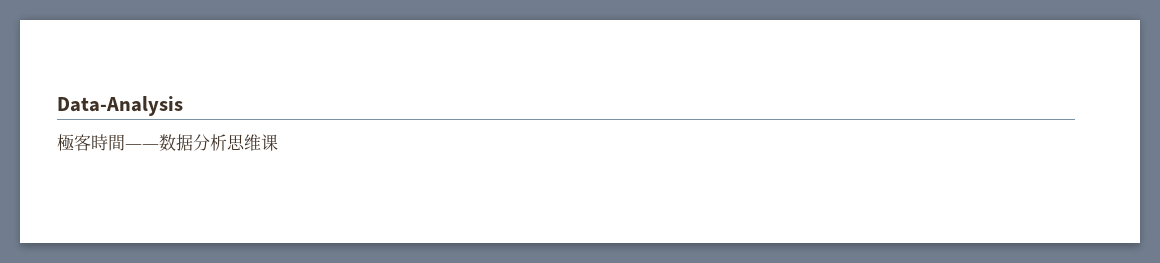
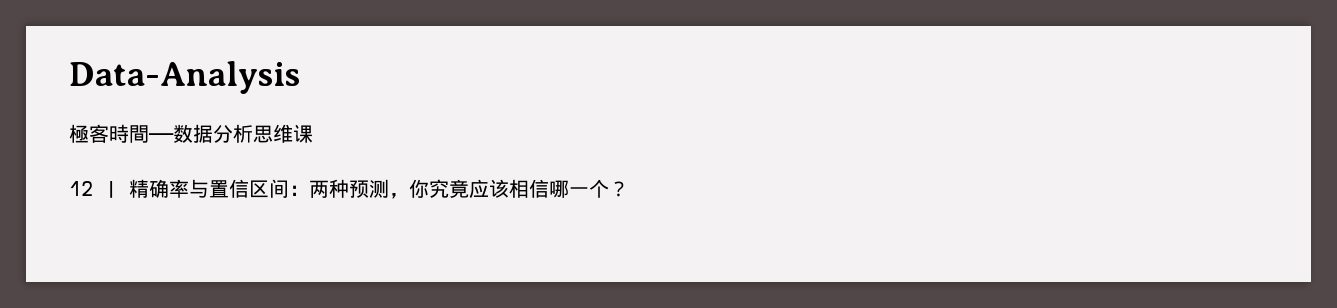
+ 12 | 精确率与置信区间：两种预测，你究竟应该相信哪一个？

